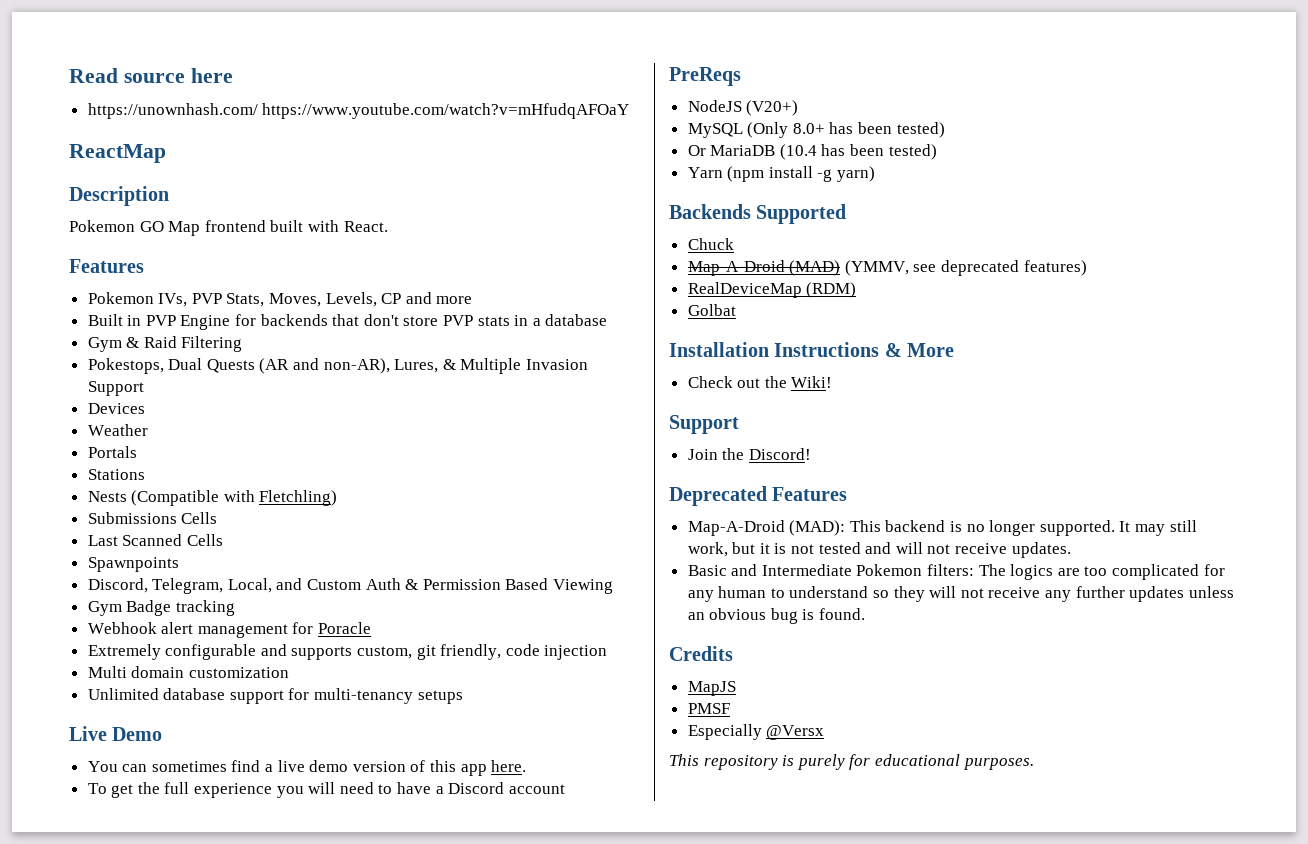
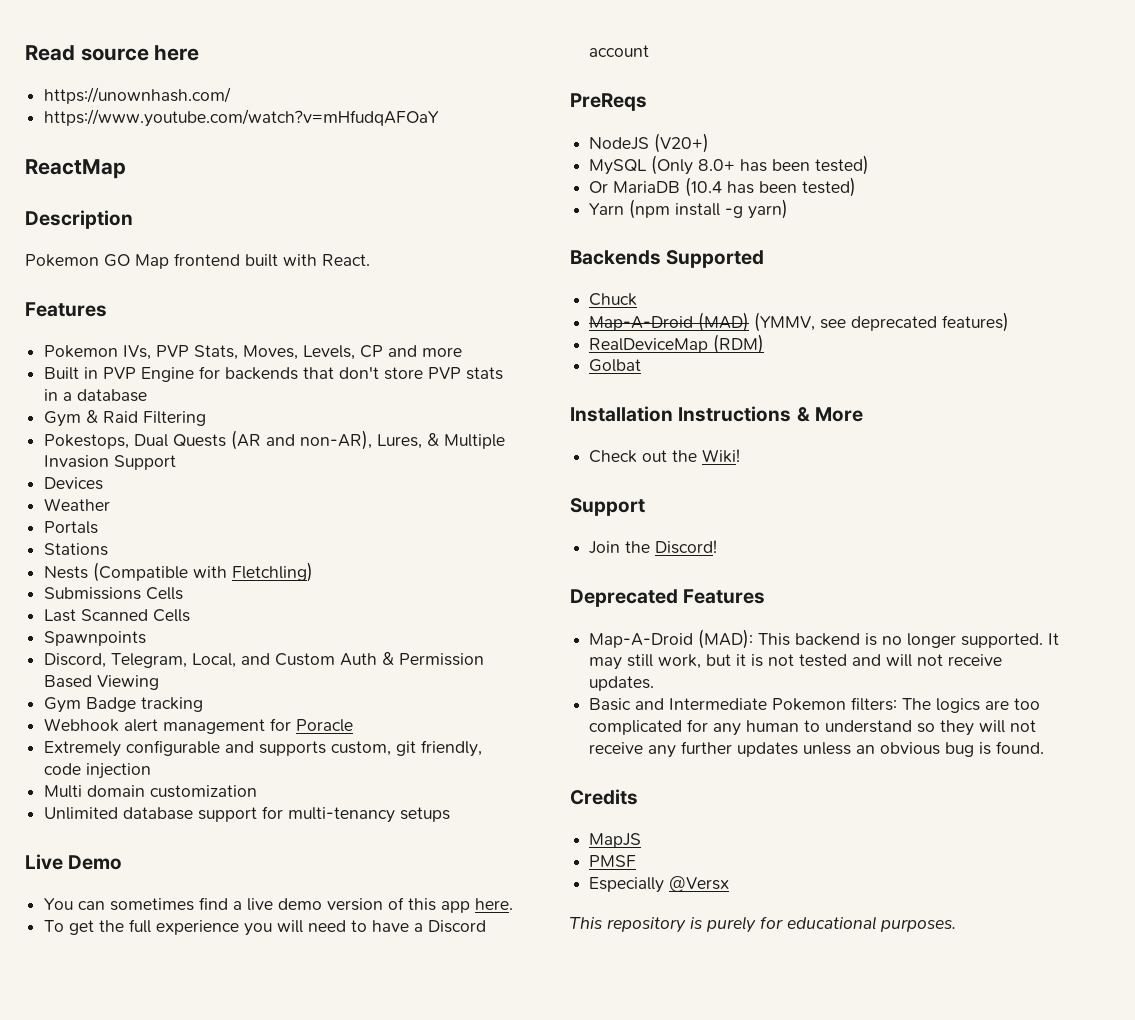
- https://unownhash.com/ https://www.youtube.com/watch?v=mHfudqAFOaY
+ https://unownhash.com/
+ https://www.youtube.com/watch?v=mHfudqAFOaY

